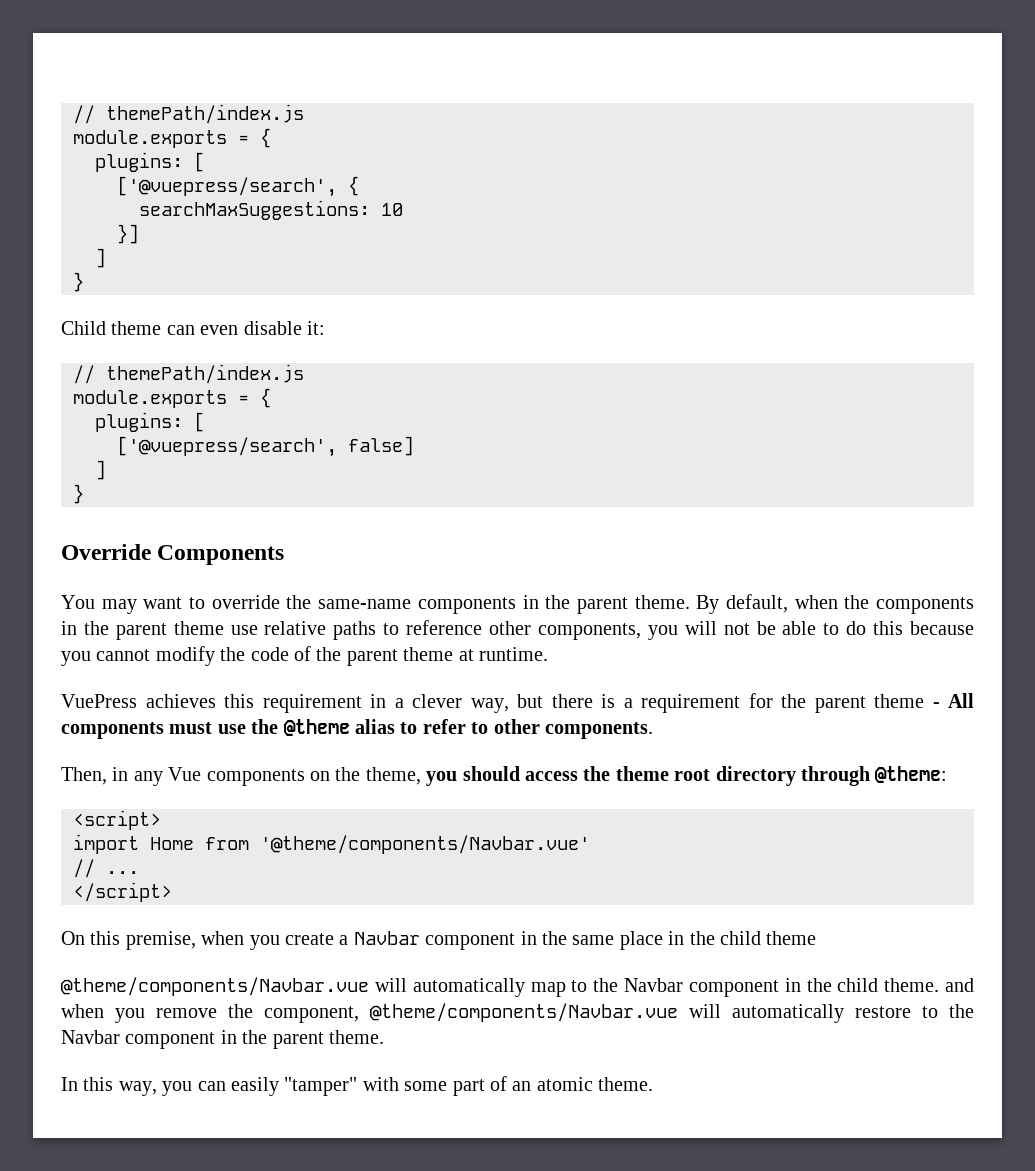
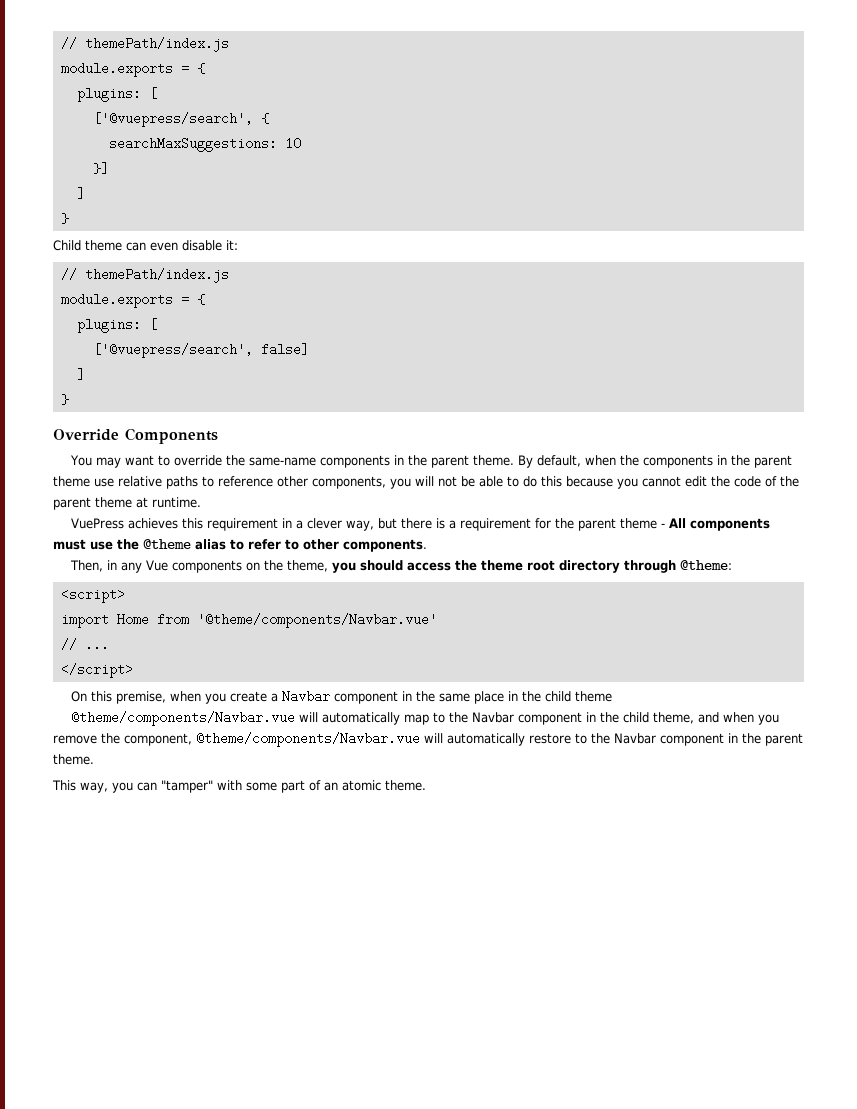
- By default, when the components in the parent theme use relative paths to reference other components, you will not be able to do this because you cannot modify the code of the parent theme at runtime.
+ By default, when the components in the parent theme use relative paths to reference other components, you will not be able to do this because you cannot edit the code of the parent theme at runtime.
- @theme/components/Navbar.vue will automatically map to the Navbar component in the child theme. and when you remove the component, @theme/components/Navbar.vue will automatically restore to the Navbar component in the parent theme.
+ @theme/components/Navbar.vue will automatically map to the Navbar component in the child theme, and when you remove the component, @theme/components/Navbar.vue will automatically restore to the Navbar component in the parent theme.
- In this way, you can easily "tamper" with some part of an atomic theme.
+ This way, you can "tamper" with some part of an atomic theme.

